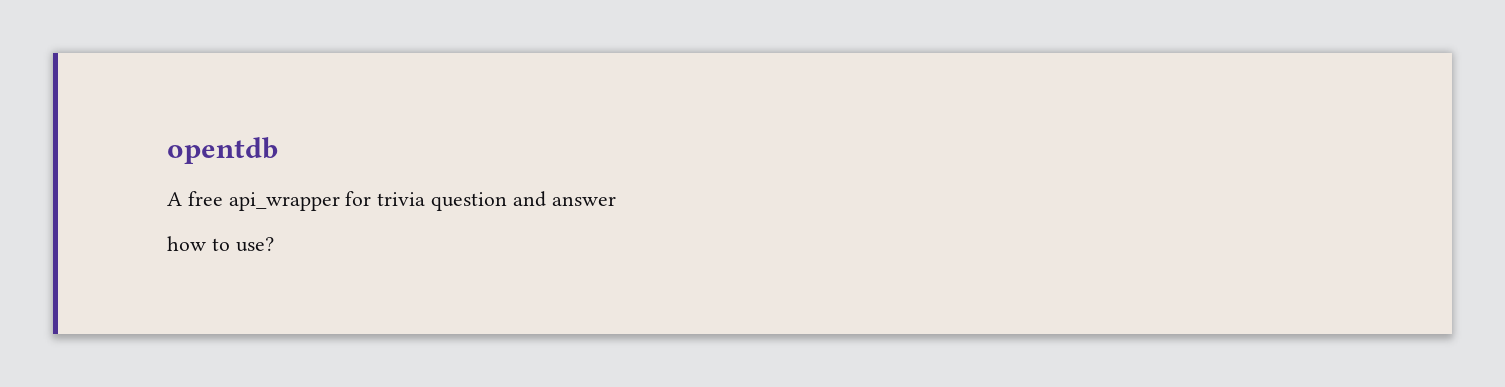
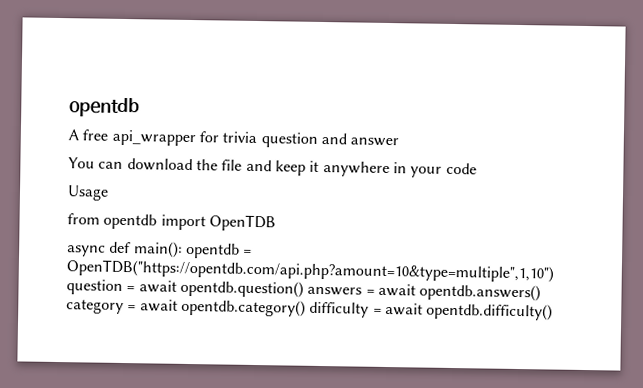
- how to use?
+ You can download the file and keep it anywhere in your code
+ Usage
+ from opentdb import OpenTDB
+ async def main(): opentdb = OpenTDB("https://opentdb.com/api.php?amount=10&type=multiple",1,10") question = await opentdb.question() answers = await opentdb.answers() category = await opentdb.category() difficulty = await opentdb.difficulty()

